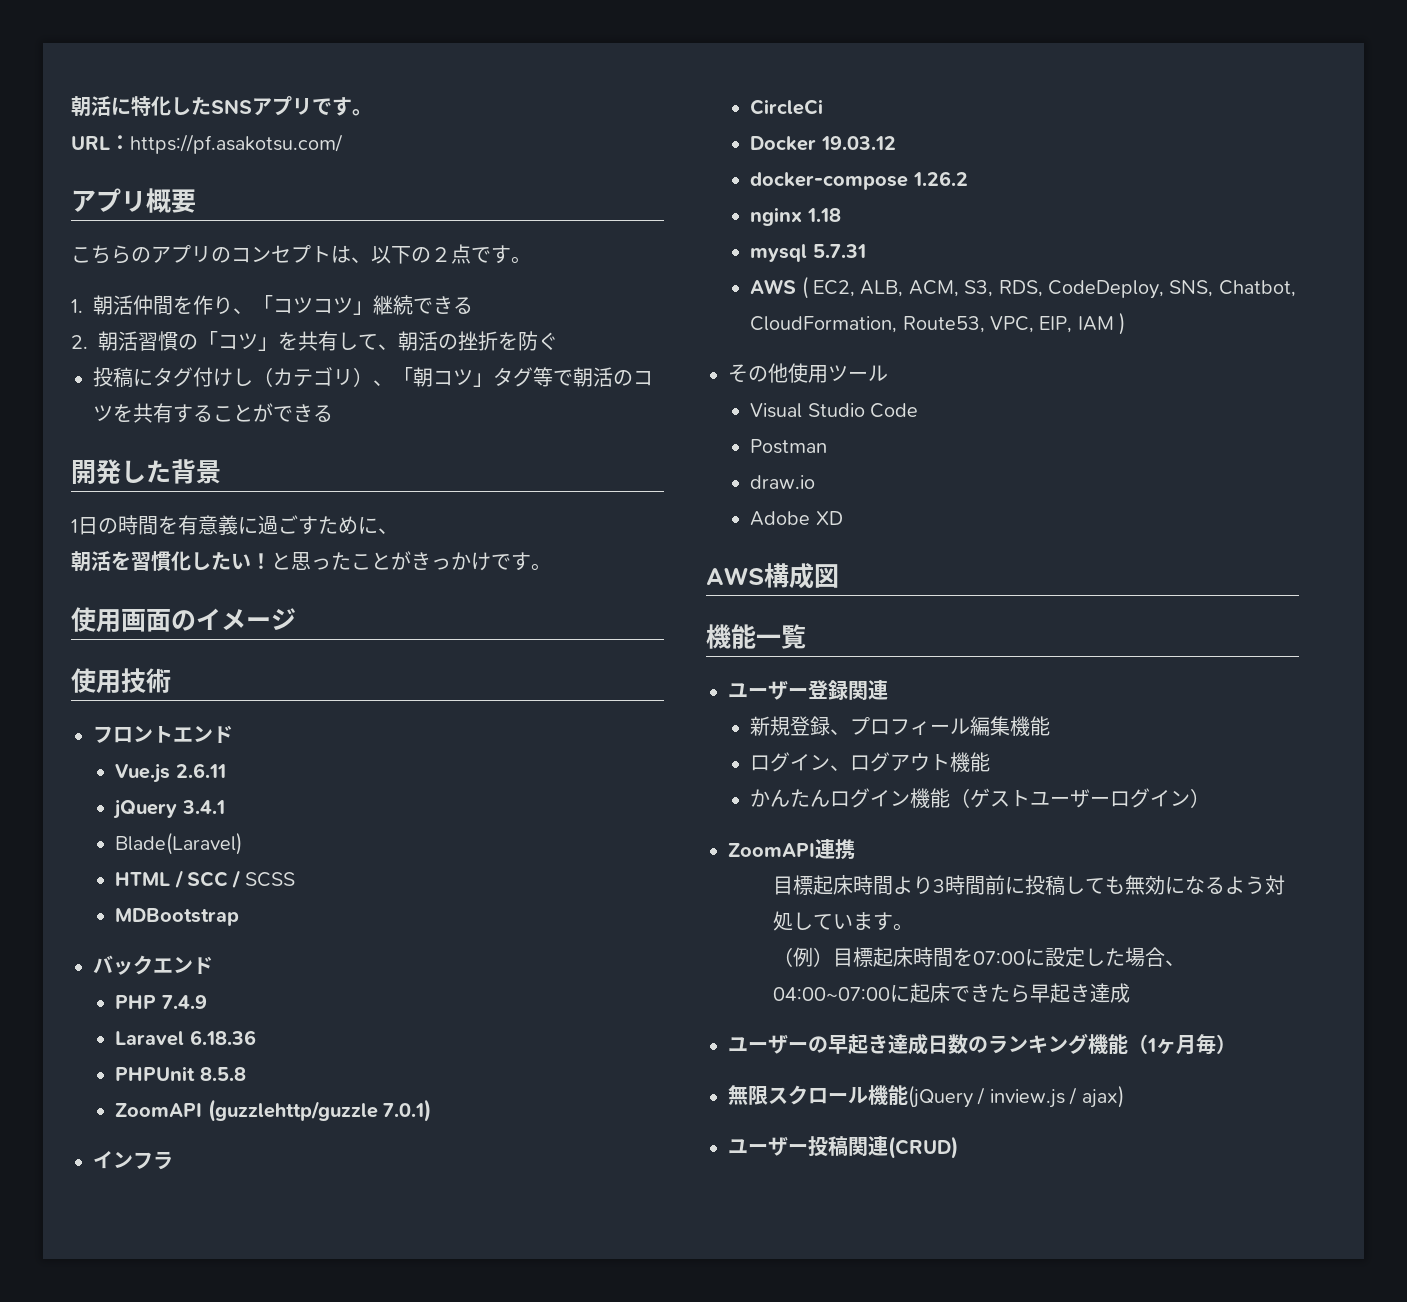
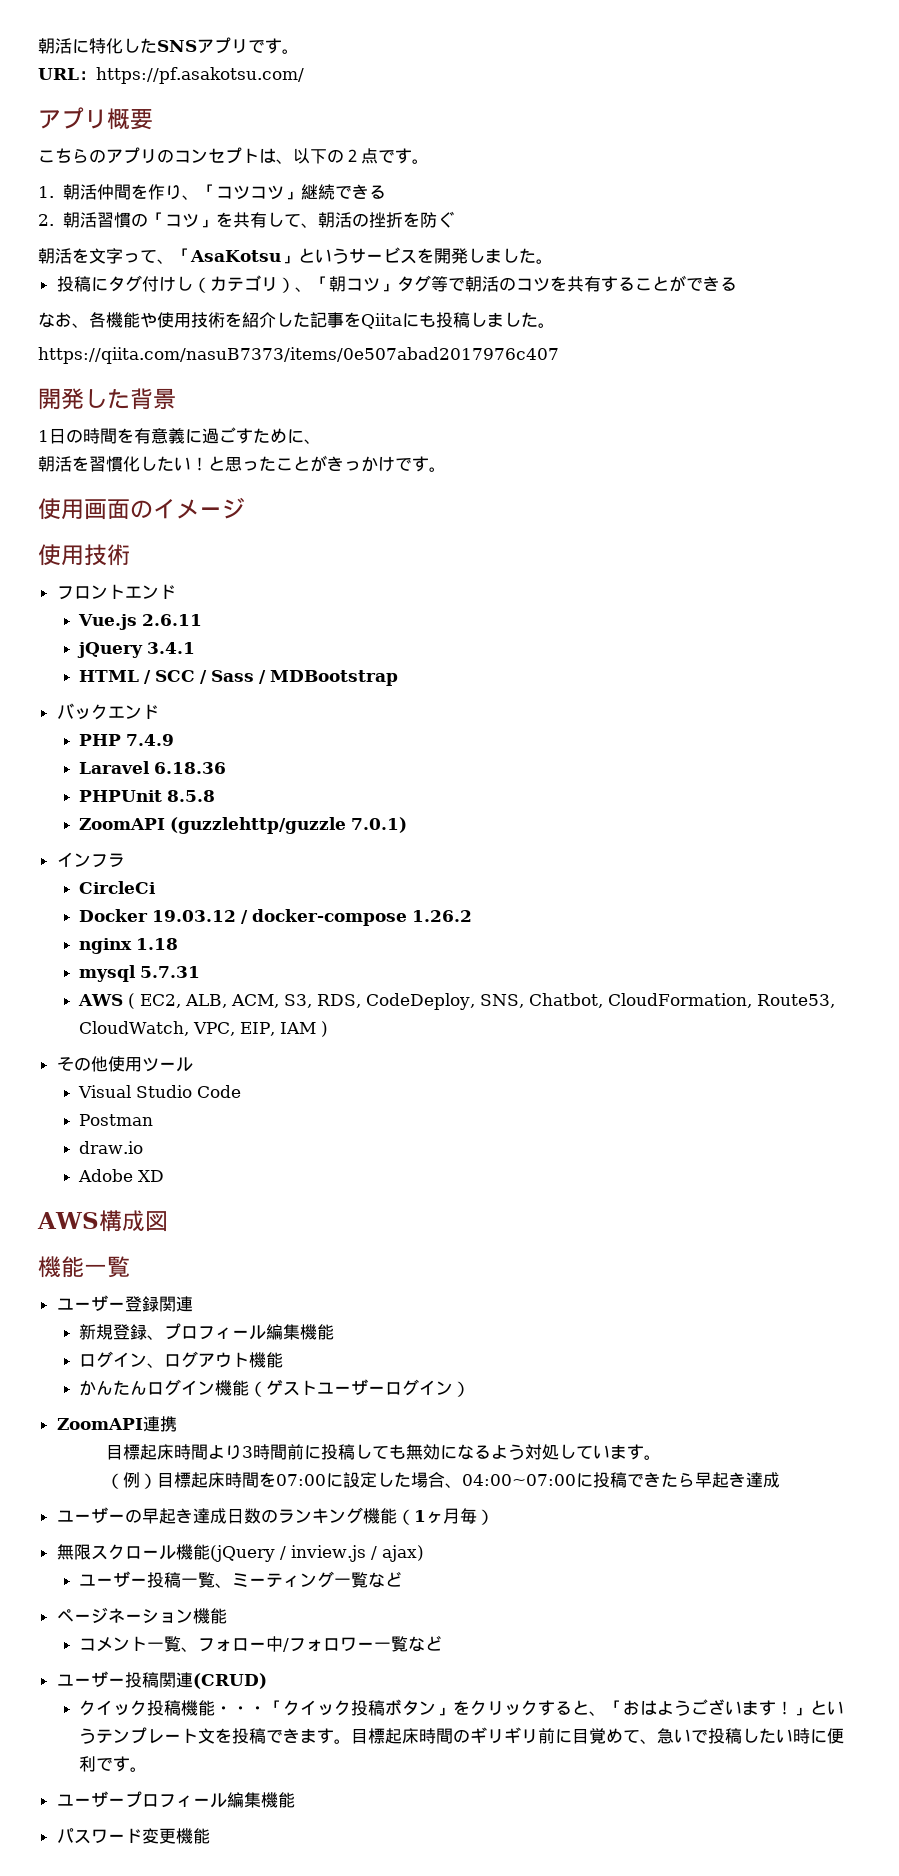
+ 朝活を文字って、「AsaKotsu」というサービスを開発しました。
+ なお、各機能や使用技術を紹介した記事をQiitaにも投稿しました。
+ https://qiita.com/nasuB7373/items/0e507abad2017976c407
- Blade(Laravel)
- HTML / SCC / SCSS
- MDBootstrap
+ HTML / SCC / Sass / MDBootstrap
- Docker 19.03.12
- docker-compose 1.26.2
+ Docker 19.03.12 / docker-compose 1.26.2
- AWS ( EC2, ALB, ACM, S3, RDS, CodeDeploy, SNS, Chatbot, CloudFormation, Route53, VPC, EIP, IAM )
+ AWS ( EC2, ALB, ACM, S3, RDS, CodeDeploy, SNS, Chatbot, CloudFormation, Route53, CloudWatch, VPC, EIP, IAM )
- （例）目標起床時間を07:00に設定した場合、04:00~07:00に起床できたら早起き達成
+ （例）目標起床時間を07:00に設定した場合、04:00~07:00に投稿できたら早起き達成
+ ユーザー投稿一覧、ミーティング一覧など
+ ページネーション機能
+ コメント一覧、フォロー中/フォロワー一覧など
+ クイック投稿機能・・・「クイック投稿ボタン」をクリックすると、「おはようございます！」というテンプレート文を投稿できます。目標起床時間のギリギリ前に目覚めて、急いで投稿したい時に便利です。
+ ユーザープロフィール編集機能
+ パスワード変更機能

